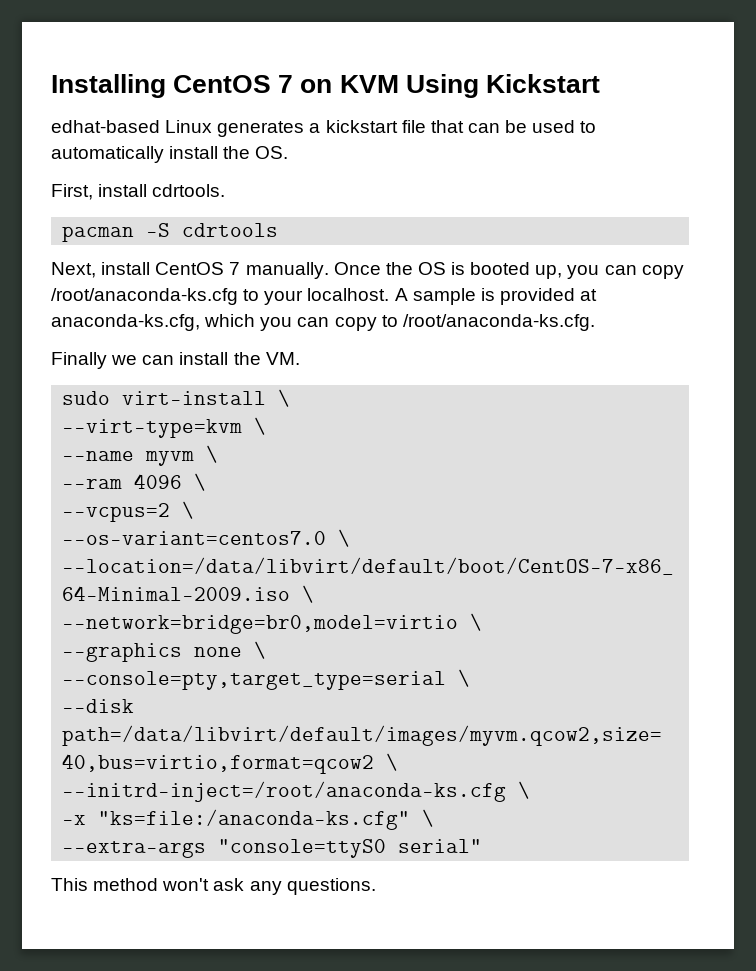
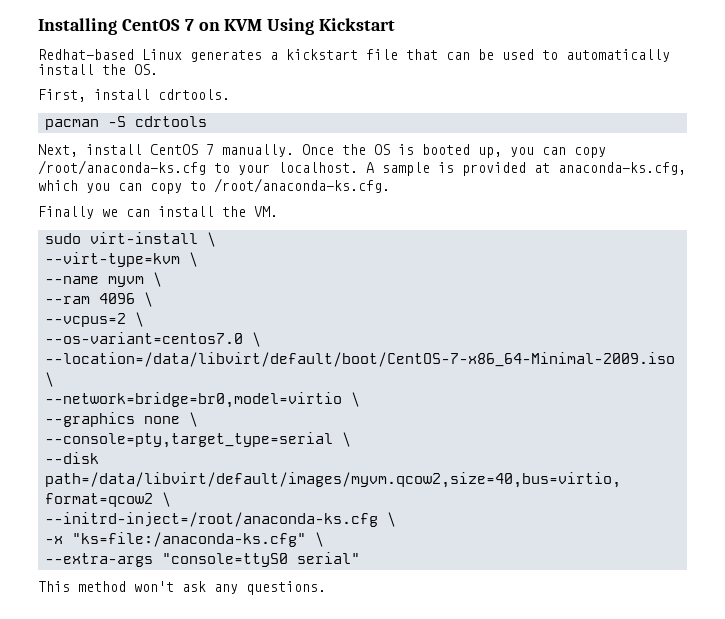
- edhat-based Linux generates a kickstart file that can be used to automatically install the OS.
+ Redhat-based Linux generates a kickstart file that can be used to automatically install the OS.

